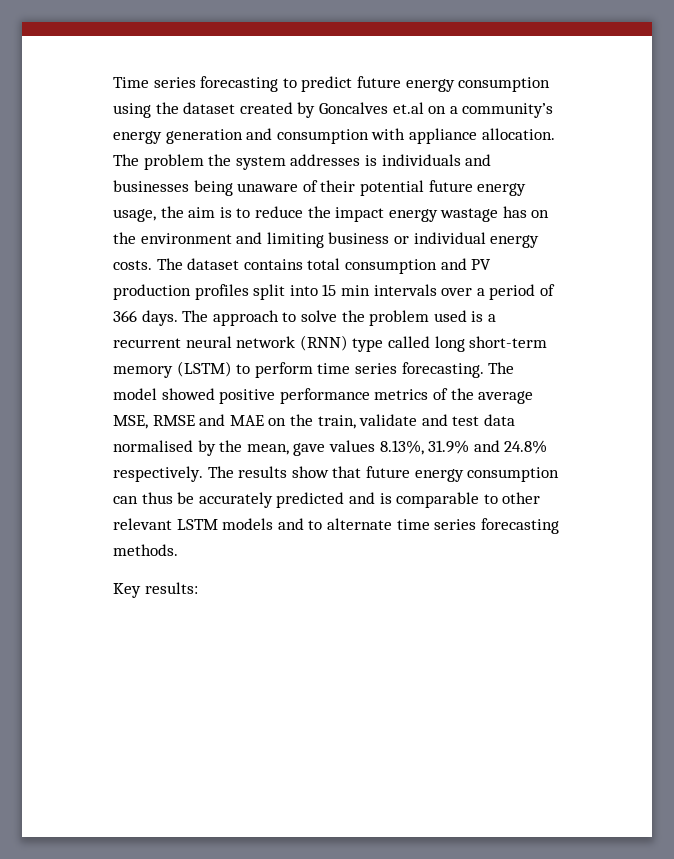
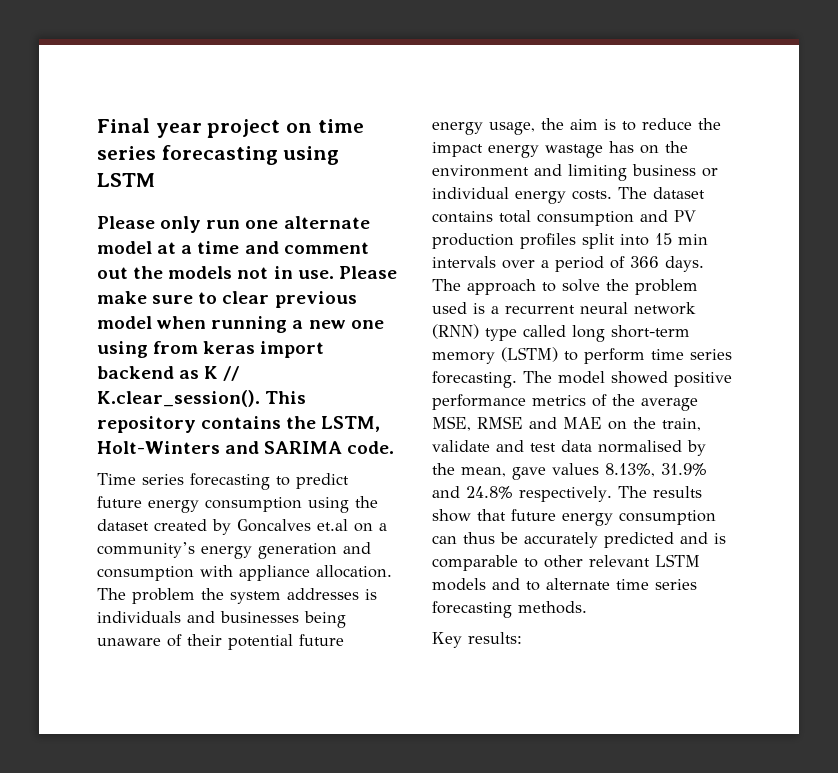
+ Final year project on time series forecasting using LSTM
+ Please only run one alternate model at a time and comment out the models not in use. Please make sure to clear previous model when running a new one using from keras import backend as K // K.clear_session(). This repository contains the LSTM, Holt-Winters and SARIMA code.

